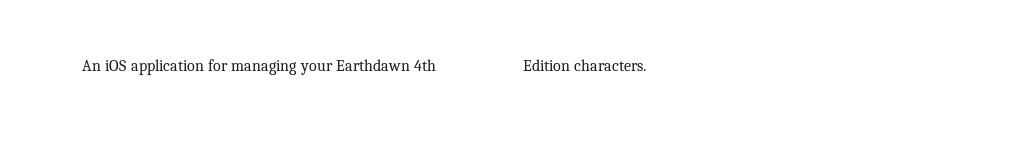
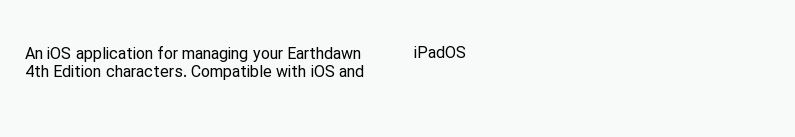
+ Compatible with iOS and iPadOS

